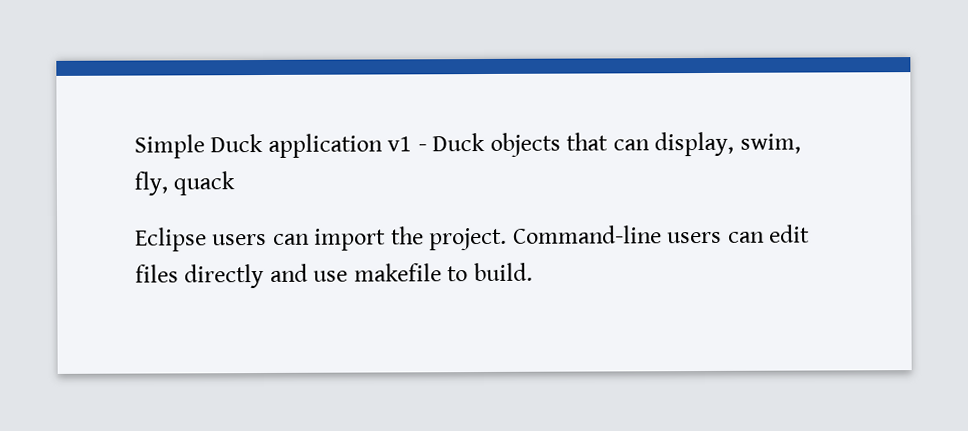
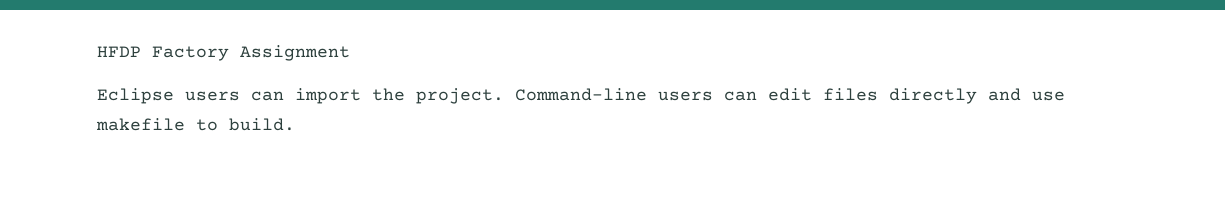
- Simple Duck application v1 - Duck objects that can display, swim, fly, quack
+ HFDP Factory Assignment

